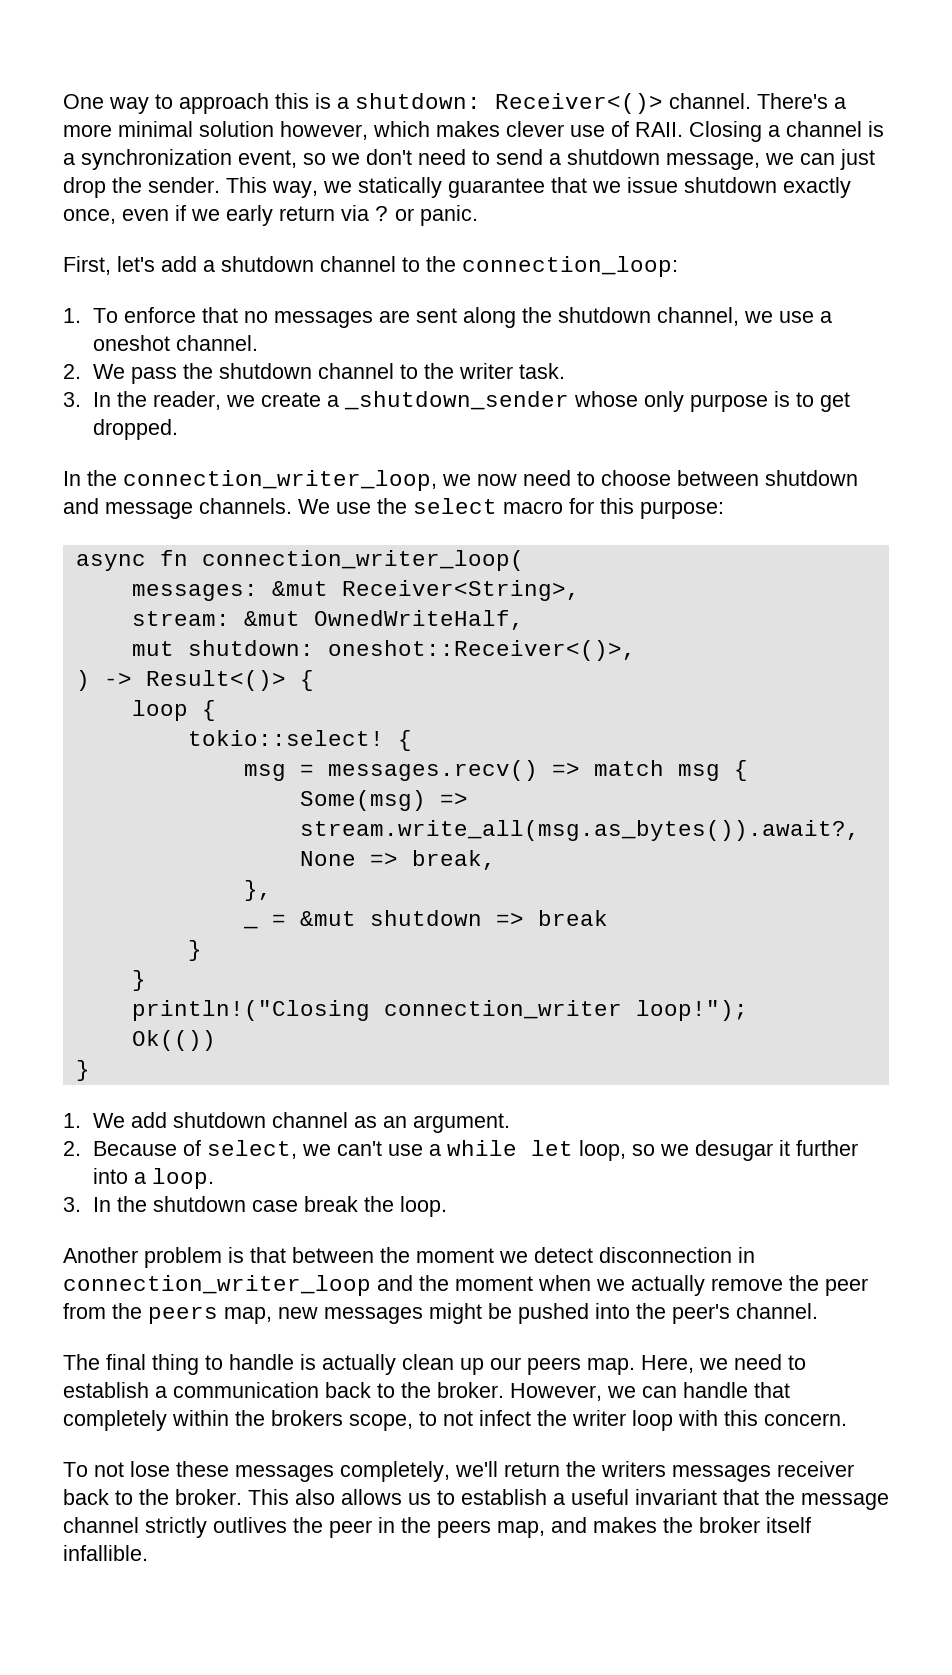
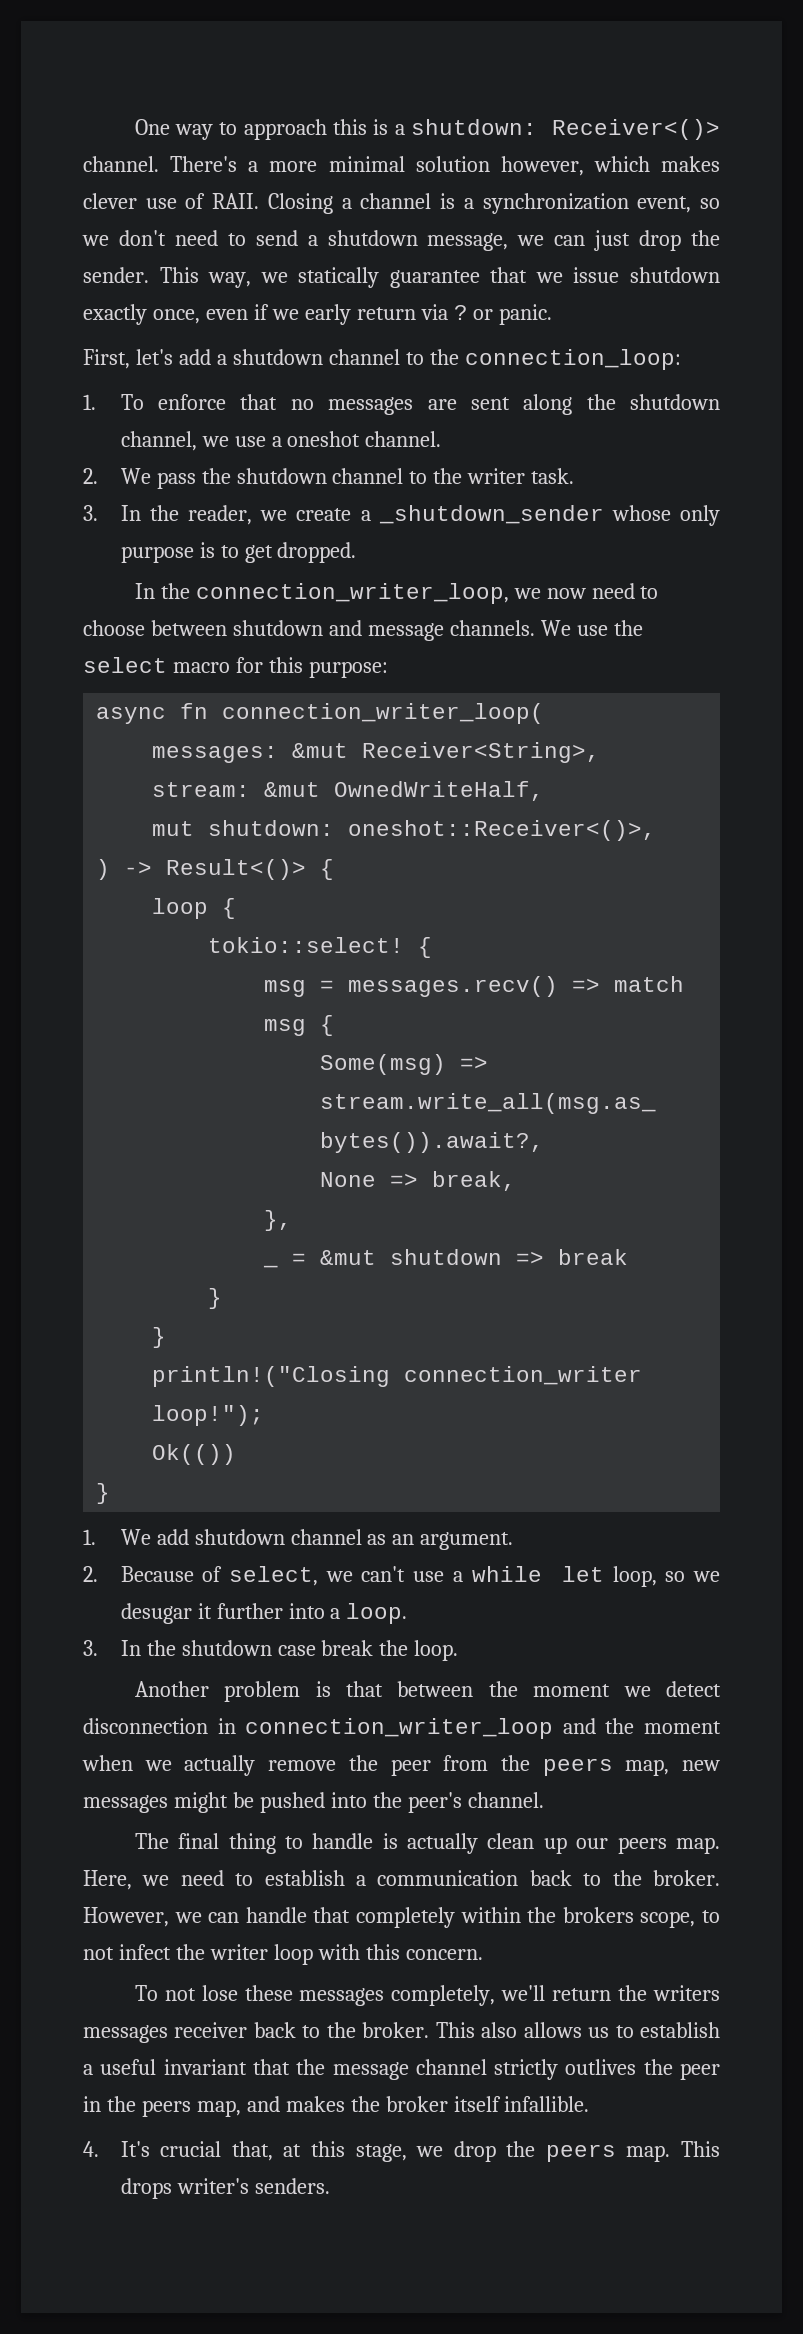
+ 4. It's crucial that, at this stage, we drop the peers map. This drops writer's senders.

